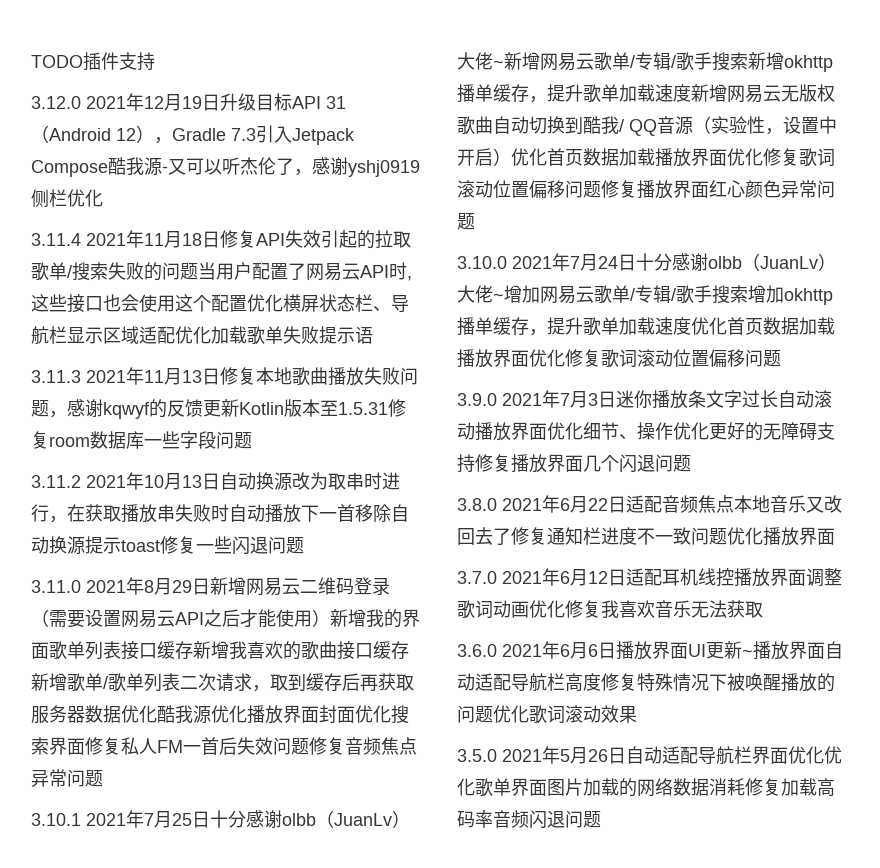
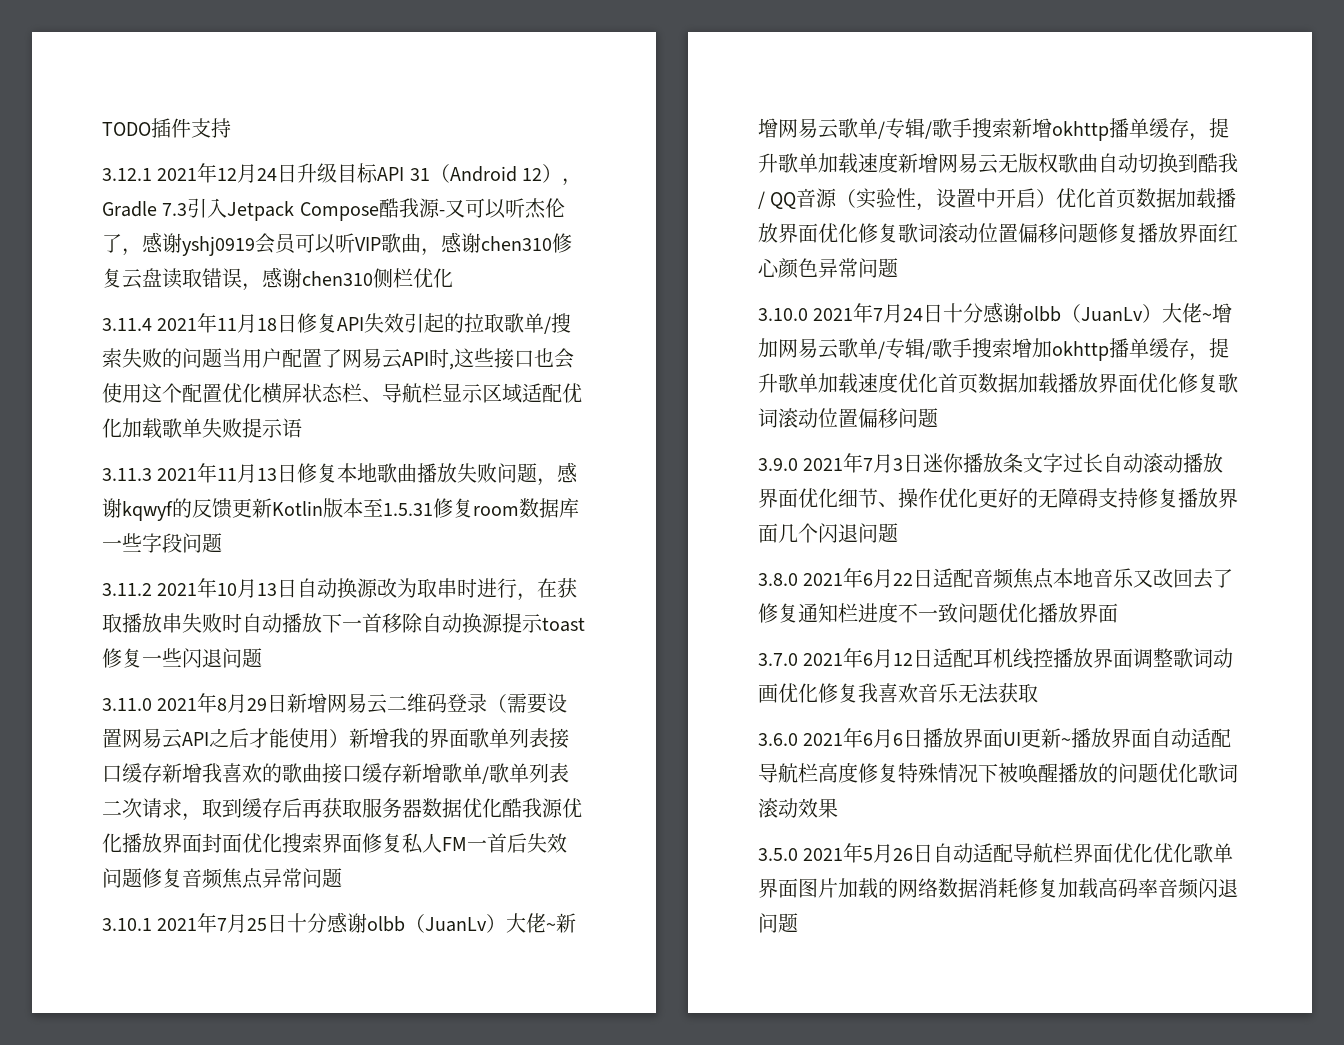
- 3.12.0 2021年12月19日升级目标API 31（Android 12），Gradle 7.3引入Jetpack Compose酷我源-又可以听杰伦了，感谢yshj0919侧栏优化
+ 3.12.1 2021年12月24日升级目标API 31（Android 12），Gradle 7.3引入Jetpack Compose酷我源-又可以听杰伦了，感谢yshj0919会员可以听VIP歌曲，感谢chen310修复云盘读取错误，感谢chen310侧栏优化

